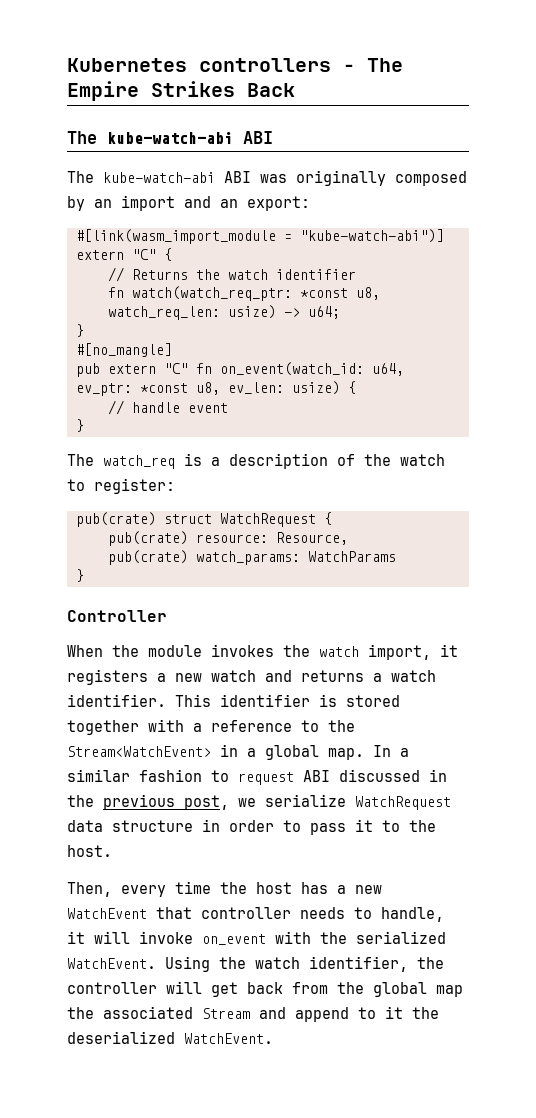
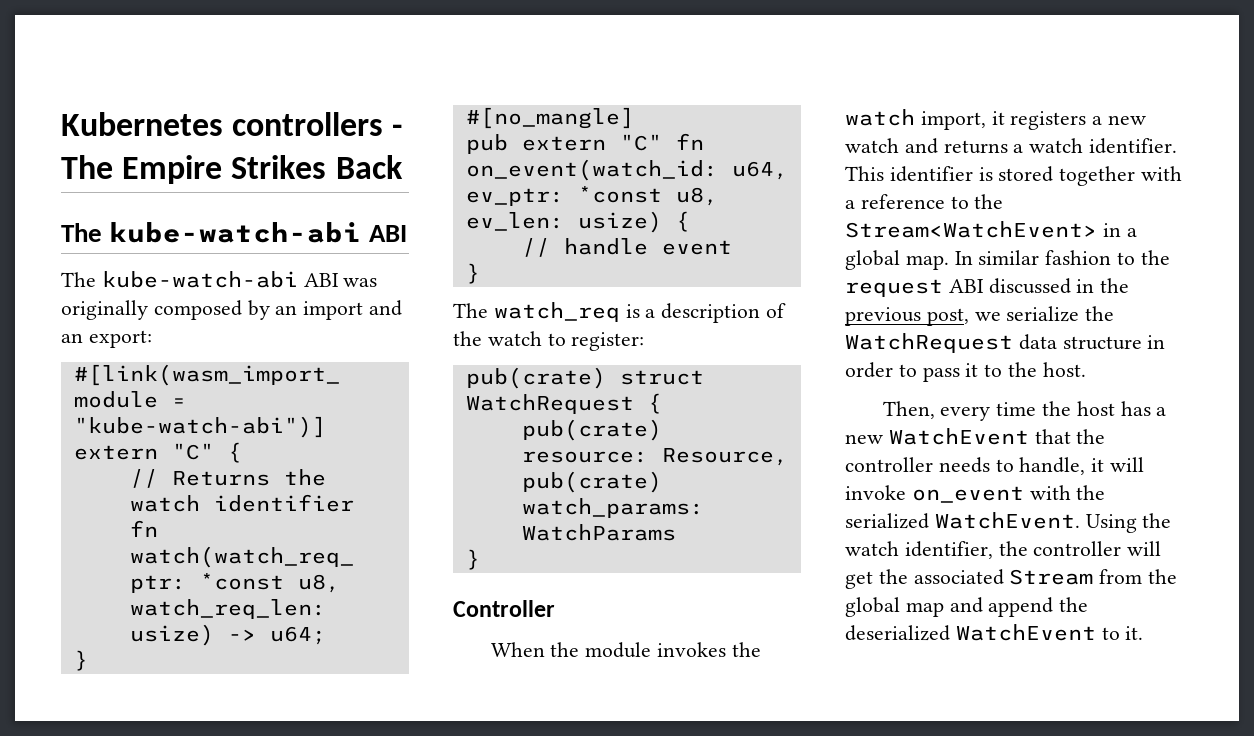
- In a similar fashion to request ABI discussed in the previous post, we serialize WatchRequest data structure in order to pass it to the host.
+ In similar fashion to the request ABI discussed in the previous post, we serialize the WatchRequest data structure in order to pass it to the host.
- Then, every time the host has a new WatchEvent that controller needs to handle, it will invoke on_event with the serialized WatchEvent.
+ Then, every time the host has a new WatchEvent that the controller needs to handle, it will invoke on_event with the serialized WatchEvent.
- Using the watch identifier, the controller will get back from the global map the associated Stream and append to it the deserialized WatchEvent.
+ Using the watch identifier, the controller will get the associated Stream from the global map and append the deserialized WatchEvent to it.

